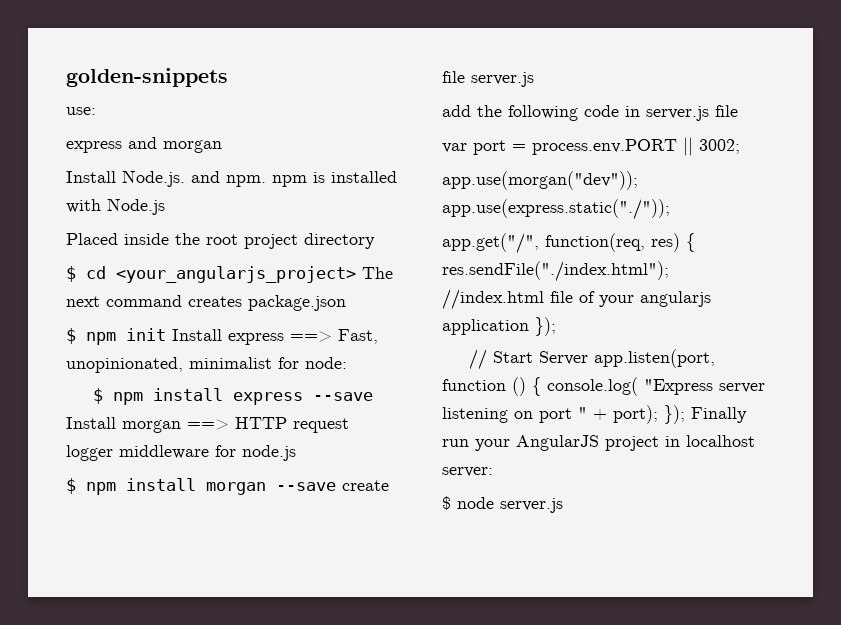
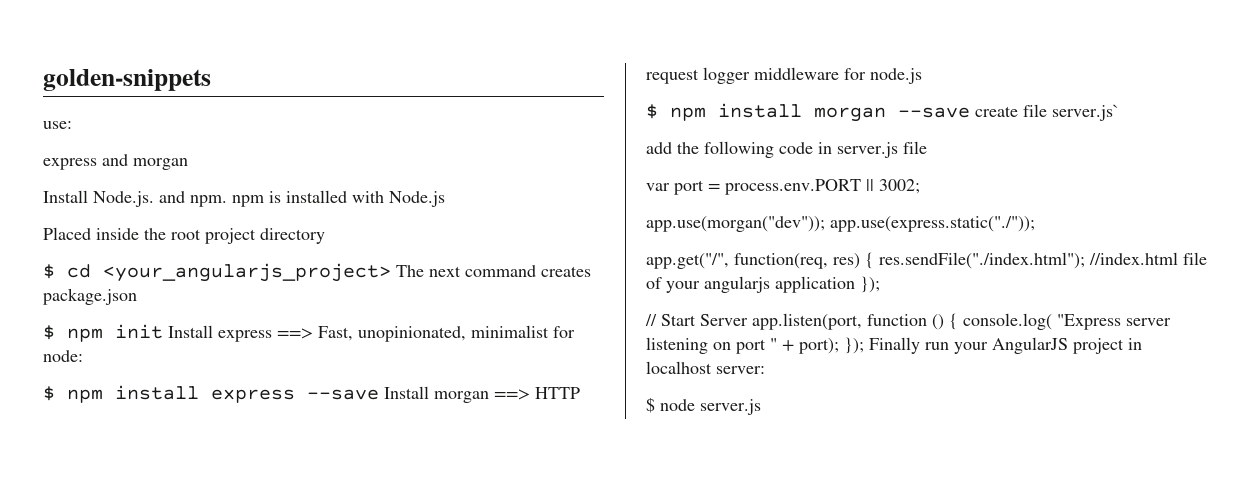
- $ npm install morgan --save create file server.js
+ $ npm install morgan --save create file server.js`

